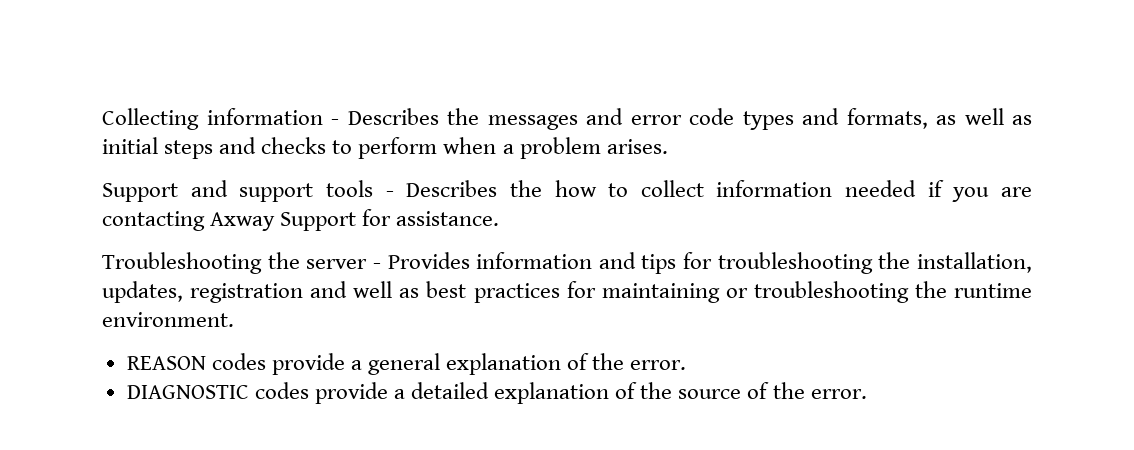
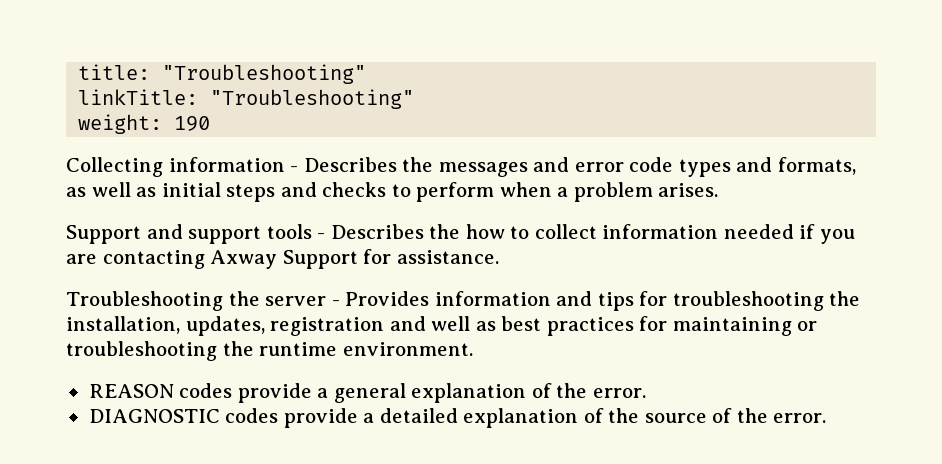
+ title: "Troubleshooting"
+ linkTitle: "Troubleshooting"
+ weight: 190

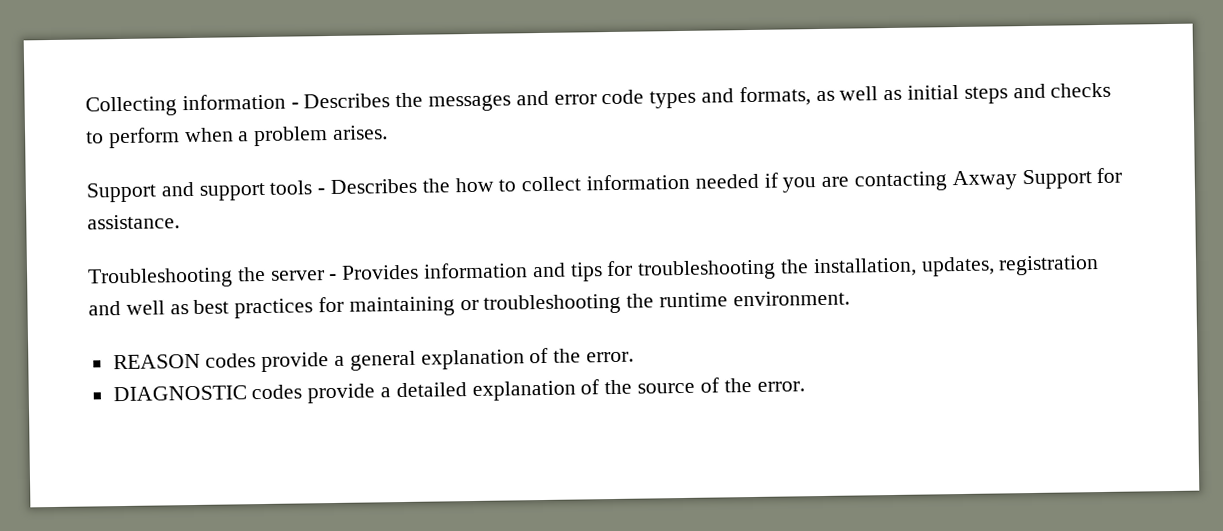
- title: "Troubleshooting"
- linkTitle: "Troubleshooting"
- weight: 190

